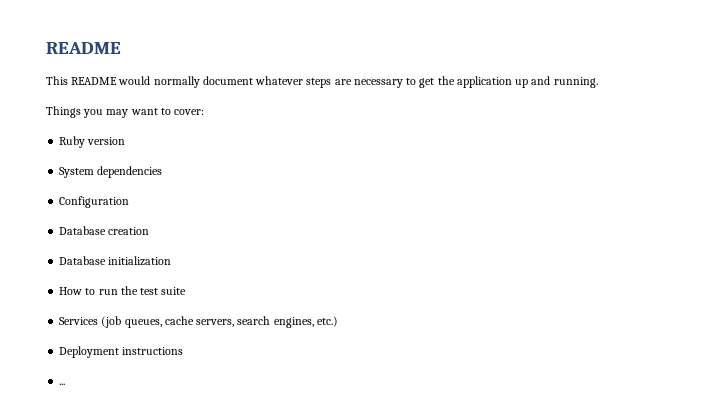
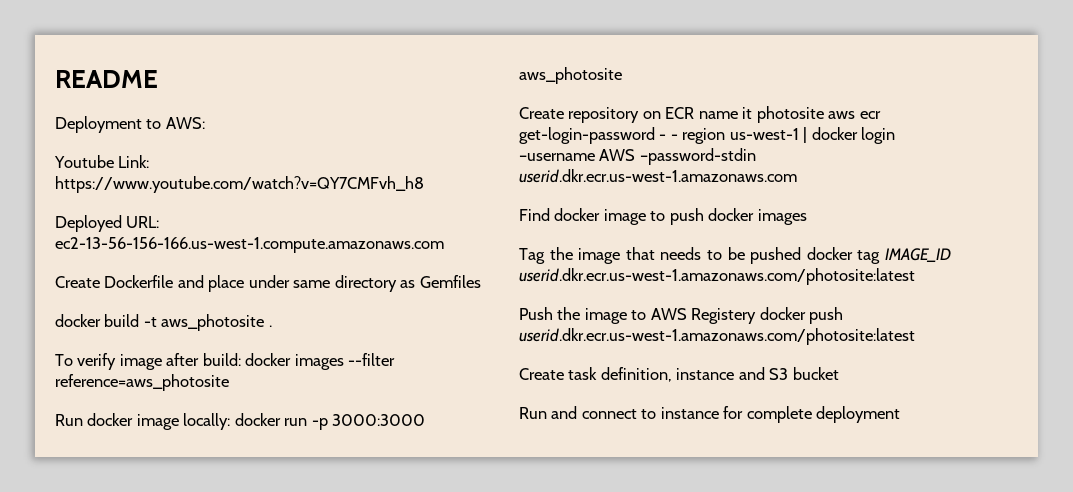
- This README would normally document whatever steps are necessary to get the application up and running.
- Things you may want to cover:
- Ruby version
- System dependencies
- Configuration
- Database creation
- Database initialization
- How to run the test suite
- Services (job queues, cache servers, search engines, etc.)
- Deployment instructions
- ...
+ Deployment to AWS:
+ Youtube Link: https://www.youtube.com/watch?v=QY7CMFvh_h8
+ Deployed URL: ec2-13-56-156-166.us-west-1.compute.amazonaws.com
+ Create Dockerfile and place under same directory as Gemfiles
+ docker build -t aws_photosite .
+ To verify image after build: docker images --filter reference=aws_photosite
+ Run docker image locally: docker run -p 3000:3000 aws_photosite
+ Create repository on ECR name it photosite aws ecr get-login-password - - region us-west-1 | docker login –username AWS –password-stdin userid.dkr.ecr.us-west-1.amazonaws.com
+ Find docker image to push docker images
+ Tag the image that needs to be pushed docker tag IMAGE_ID userid.dkr.ecr.us-west-1.amazonaws.com/photosite:latest
+ Push the image to AWS Registery docker push userid.dkr.ecr.us-west-1.amazonaws.com/photosite:latest
+ Create task definition, instance and S3 bucket
+ Run and connect to instance for complete deployment

